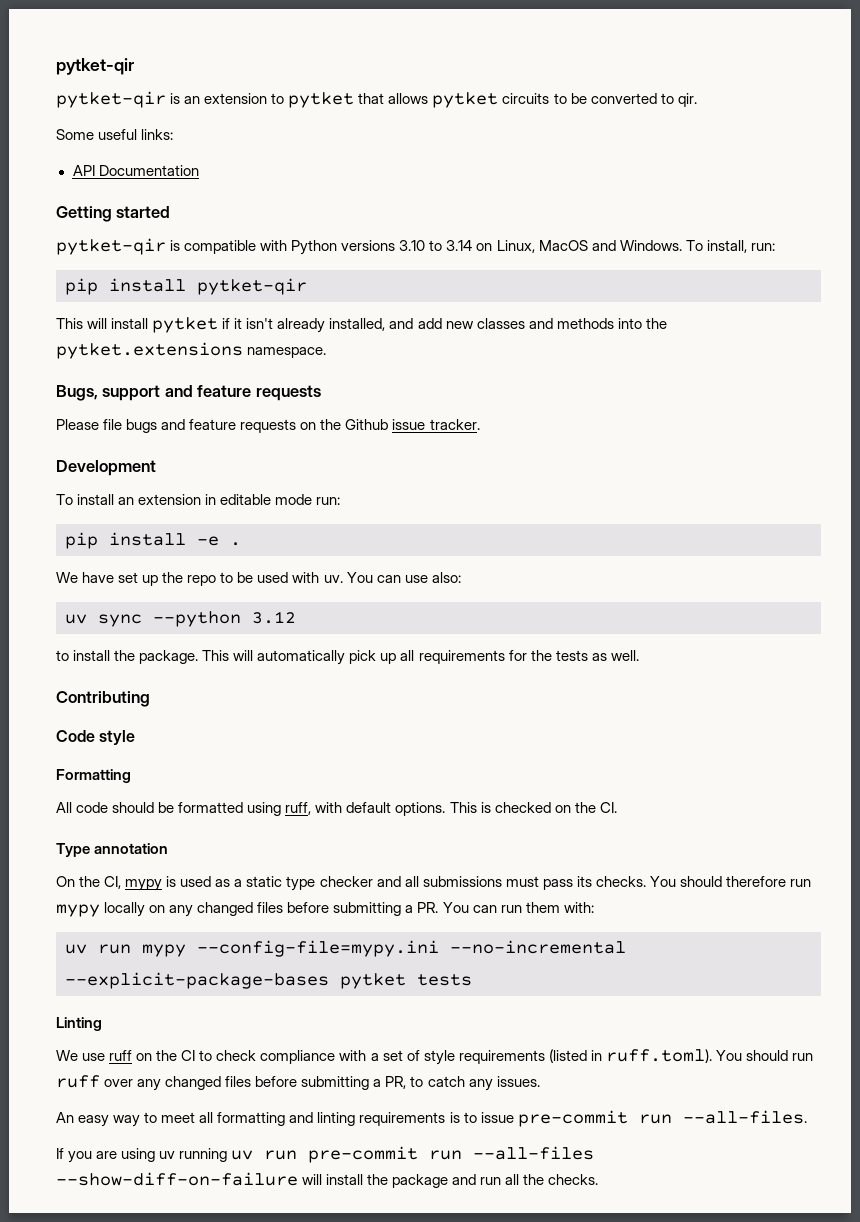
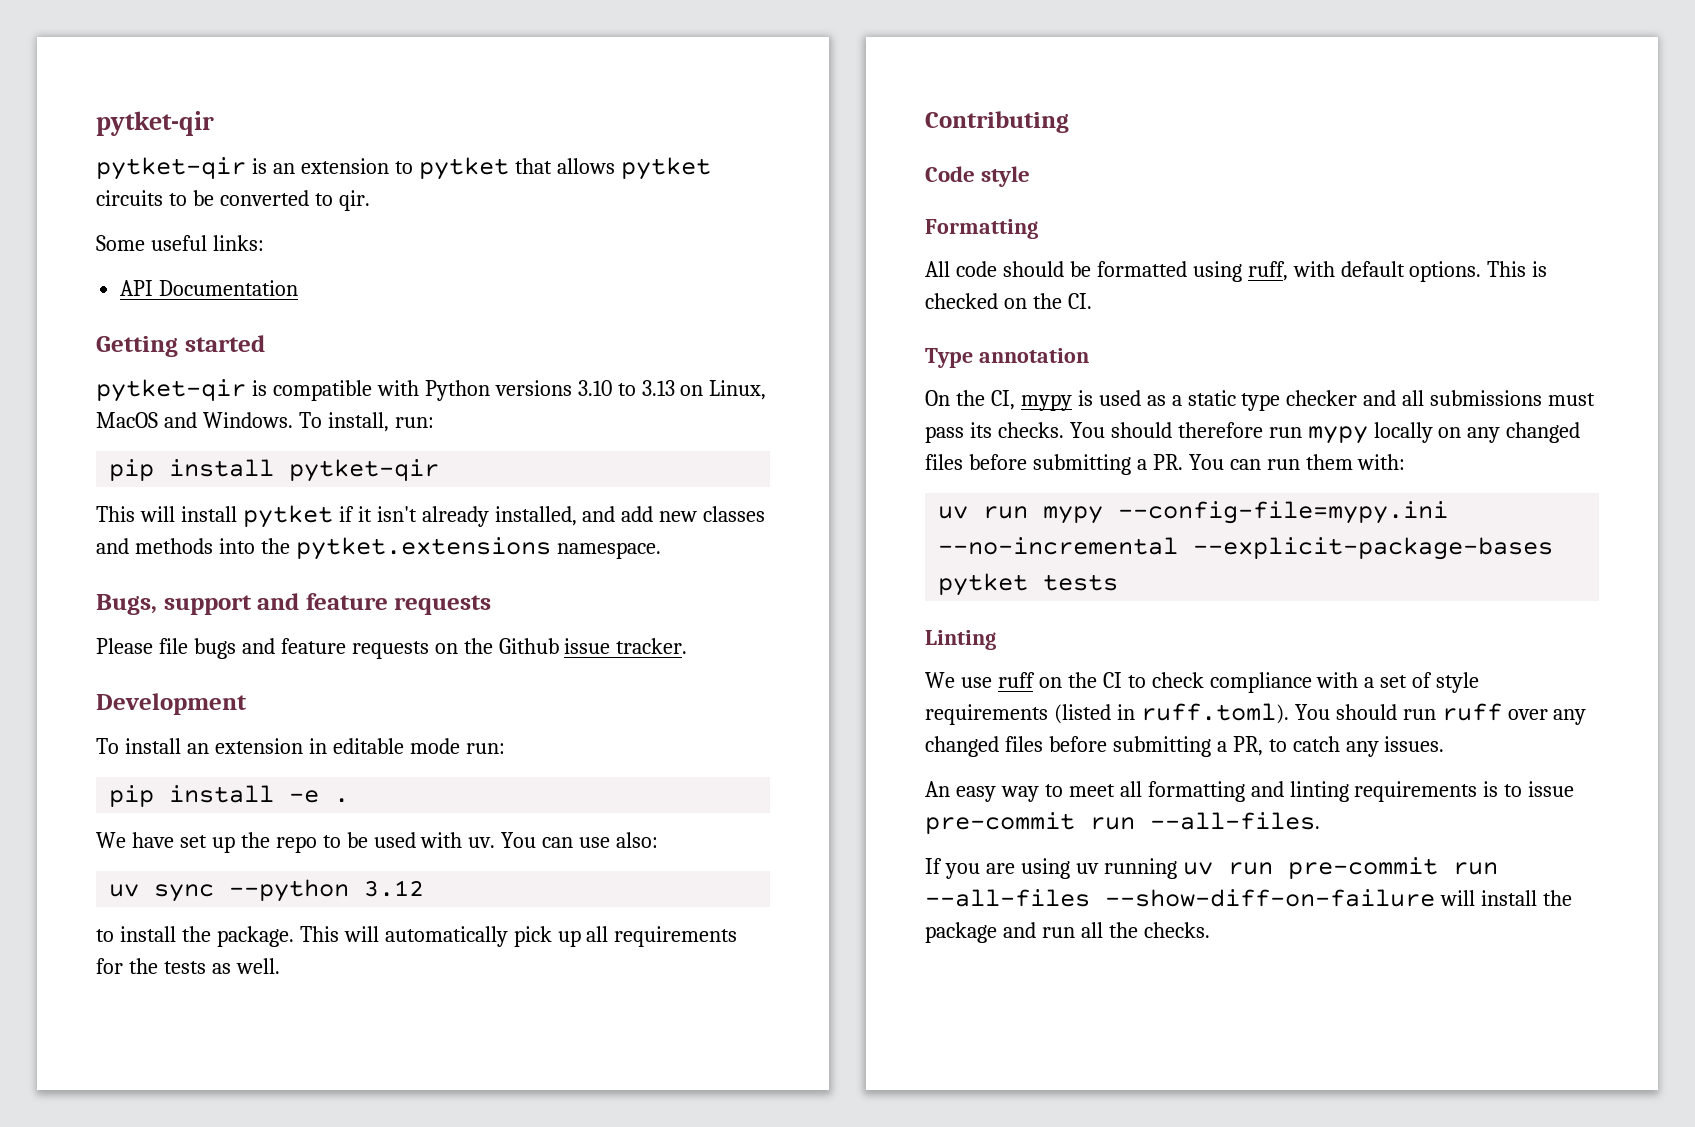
- pytket-qir is compatible with Python versions 3.10 to 3.14 on Linux, MacOS and Windows.
+ pytket-qir is compatible with Python versions 3.10 to 3.13 on Linux, MacOS and Windows.

